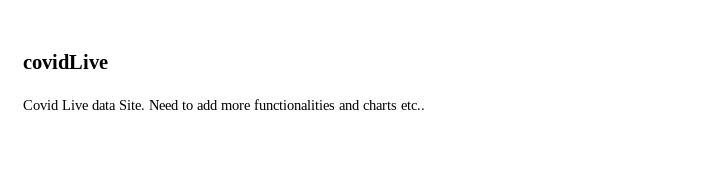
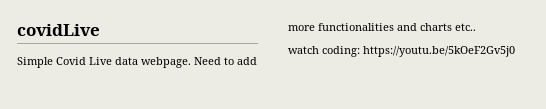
- Covid Live data Site.
+ Simple Covid Live data webpage.
+ watch coding: https://youtu.be/5kOeF2Gv5j0

